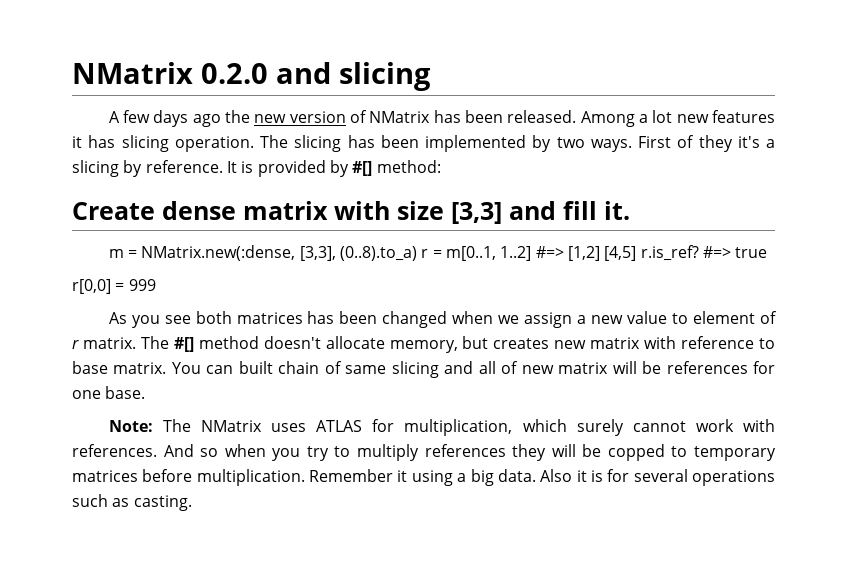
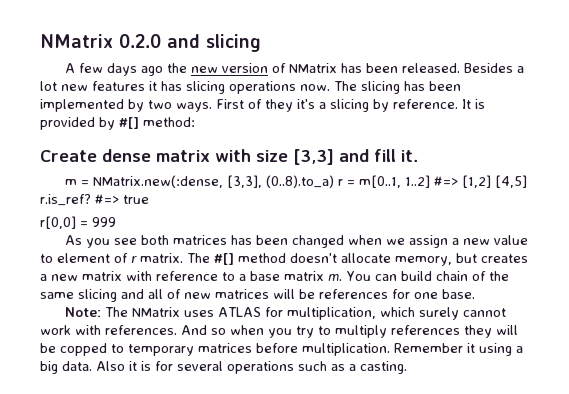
- Among a lot new features it has slicing operation.
+ Besides a lot new features it has slicing operations now.
- The #[] method doesn't allocate memory, but creates new matrix with reference to base matrix.
+ The #[] method doesn't allocate memory, but creates a new matrix with reference to a base matrix m.
- You can built chain of same slicing and all of new matrix will be references for one base.
+ You can build chain of the same slicing and all of new matrices will be references for one base.
- Also it is for several operations such as casting.
+ Also it is for several operations such as a casting.

